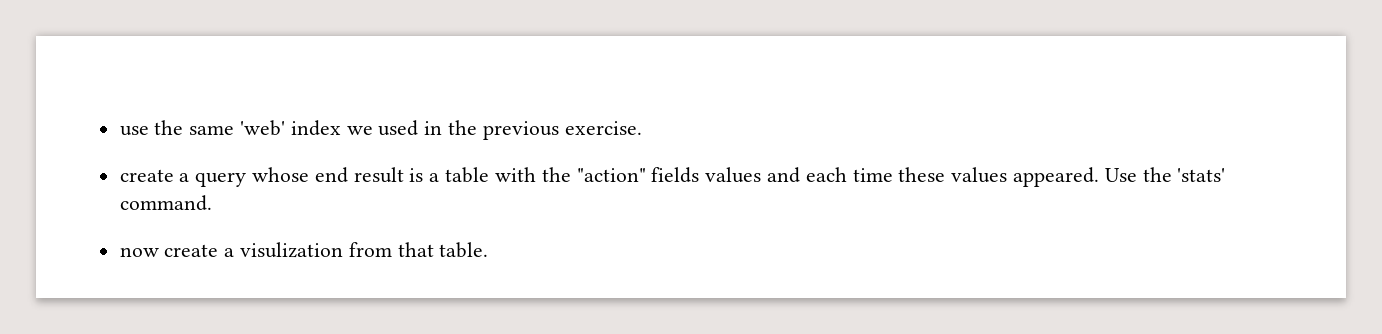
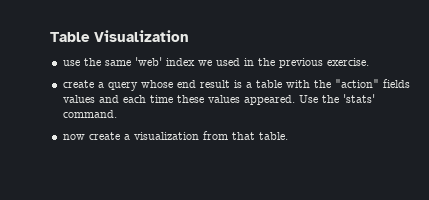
+ Table Visualization
- now create a visulization from that table.
+ now create a visualization from that table.

